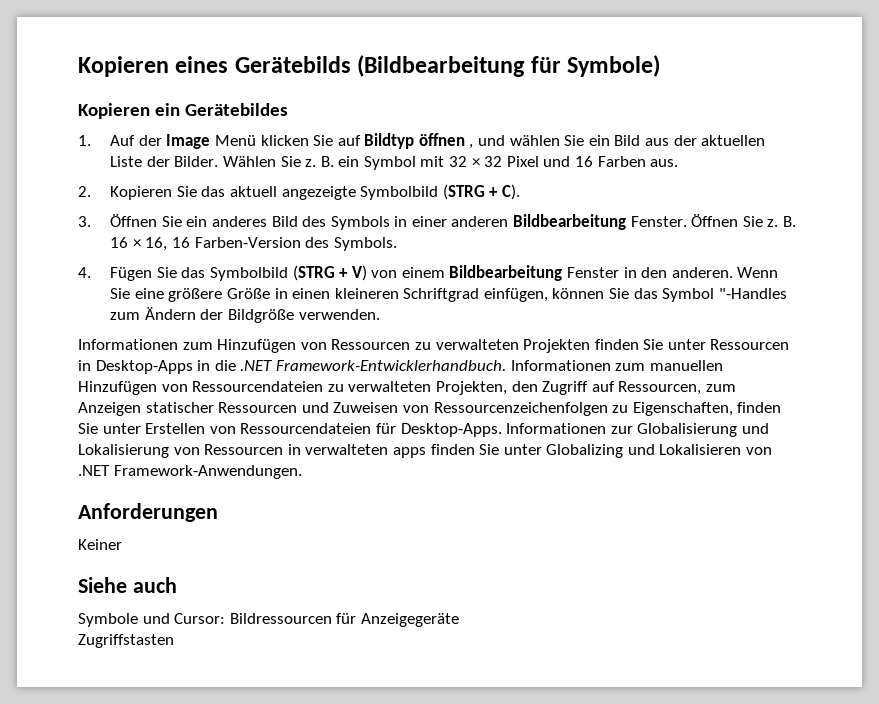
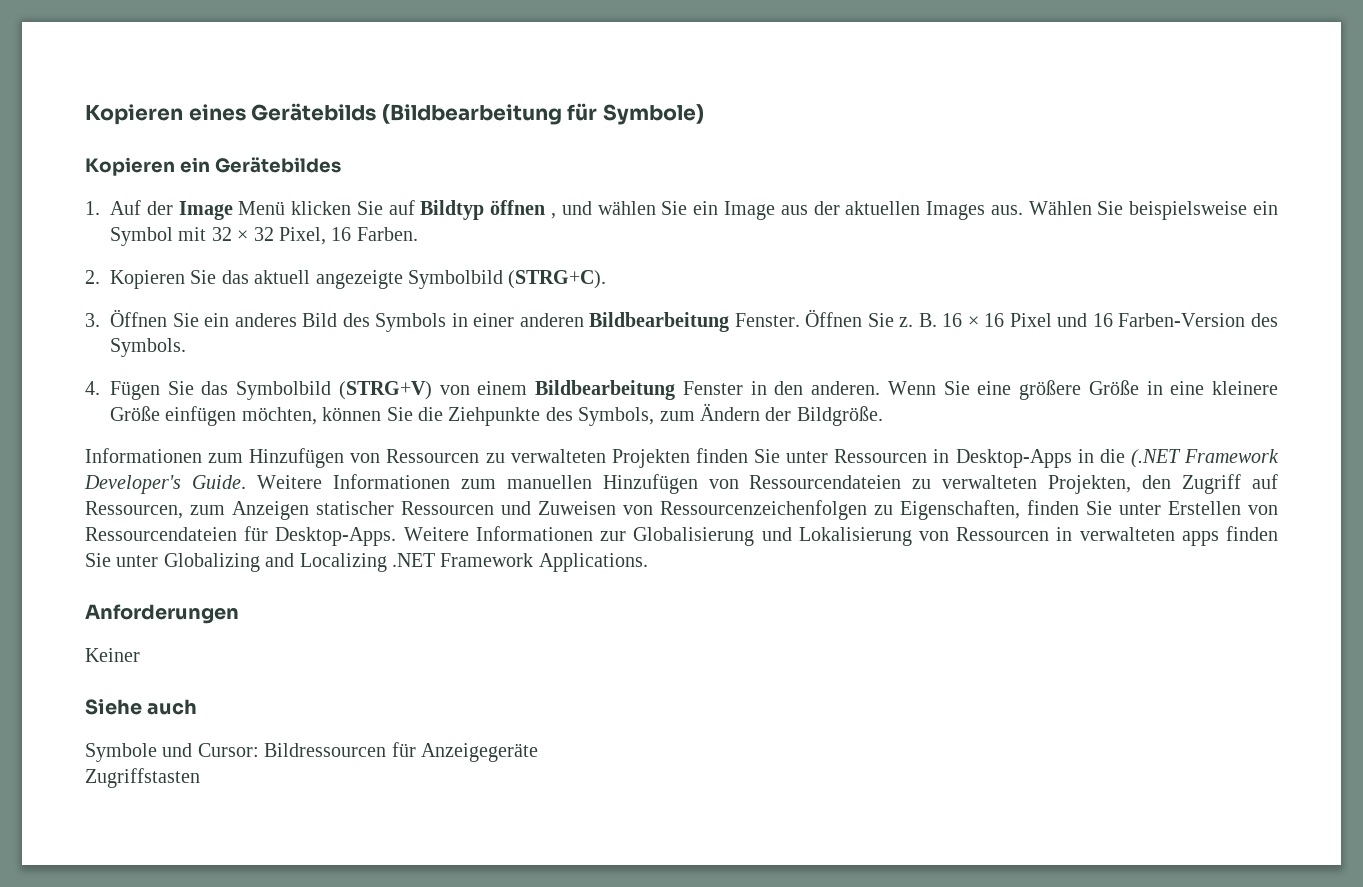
- 1. Auf der Image Menü klicken Sie auf Bildtyp öffnen , und wählen Sie ein Bild aus der aktuellen Liste der Bilder. Wählen Sie z. B. ein Symbol mit 32 × 32 Pixel und 16 Farben aus.
+ 1. Auf der Image Menü klicken Sie auf Bildtyp öffnen , und wählen Sie ein Image aus der aktuellen Images aus. Wählen Sie beispielsweise ein Symbol mit 32 × 32 Pixel, 16 Farben.
- 2. Kopieren Sie das aktuell angezeigte Symbolbild (STRG + C).
+ 2. Kopieren Sie das aktuell angezeigte Symbolbild (STRG+C).
- B. 16 × 16, 16 Farben-Version des Symbols.
+ B. 16 × 16 Pixel und 16 Farben-Version des Symbols.
- 4. Fügen Sie das Symbolbild (STRG + V) von einem Bildbearbeitung Fenster in den anderen.
+ 4. Fügen Sie das Symbolbild (STRG+V) von einem Bildbearbeitung Fenster in den anderen.
- Wenn Sie eine größere Größe in einen kleineren Schriftgrad einfügen, können Sie das Symbol "-Handles zum Ändern der Bildgröße verwenden.
+ Wenn Sie eine größere Größe in eine kleinere Größe einfügen möchten, können Sie die Ziehpunkte des Symbols, zum Ändern der Bildgröße.
- Informationen zum Hinzufügen von Ressourcen zu verwalteten Projekten finden Sie unter Ressourcen in Desktop-Apps in die .NET Framework-Entwicklerhandbuch. Informationen zum manuellen Hinzufügen von Ressourcendateien zu verwalteten Projekten, den Zugriff auf Ressourcen, zum Anzeigen statischer Ressourcen und Zuweisen von Ressourcenzeichenfolgen zu Eigenschaften, finden Sie unter Erstellen von Ressourcendateien für Desktop-Apps.
+ Informationen zum Hinzufügen von Ressourcen zu verwalteten Projekten finden Sie unter Ressourcen in Desktop-Apps in die (.NET Framework Developer's Guide. Weitere Informationen zum manuellen Hinzufügen von Ressourcendateien zu verwalteten Projekten, den Zugriff auf Ressourcen, zum Anzeigen statischer Ressourcen und Zuweisen von Ressourcenzeichenfolgen zu Eigenschaften, finden Sie unter Erstellen von Ressourcendateien für Desktop-Apps.
- Informationen zur Globalisierung und Lokalisierung von Ressourcen in verwalteten apps finden Sie unter Globalizing und Lokalisieren von .NET Framework-Anwendungen.
+ Weitere Informationen zur Globalisierung und Lokalisierung von Ressourcen in verwalteten apps finden Sie unter Globalizing and Localizing .NET Framework Applications.

